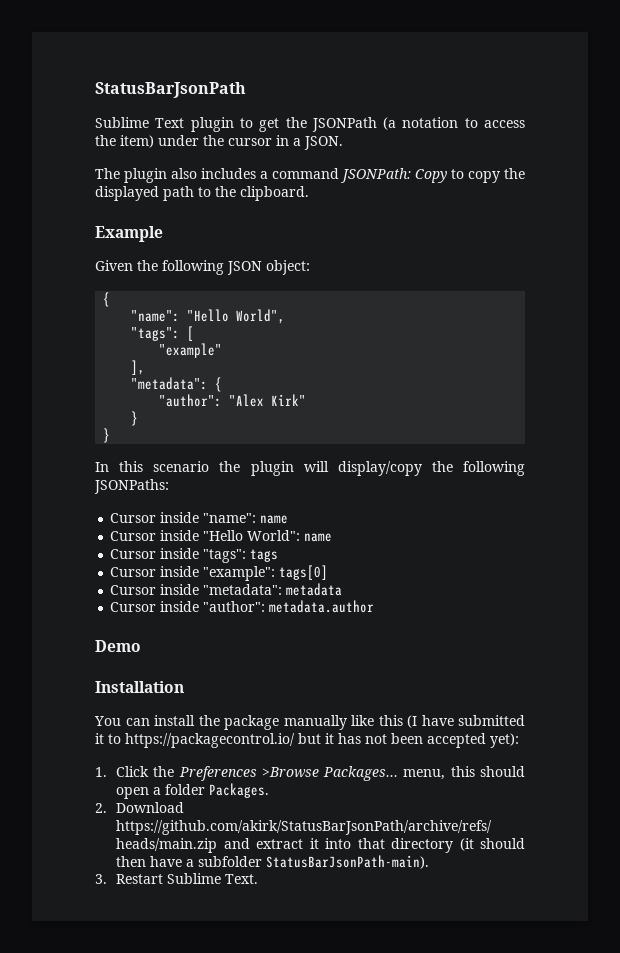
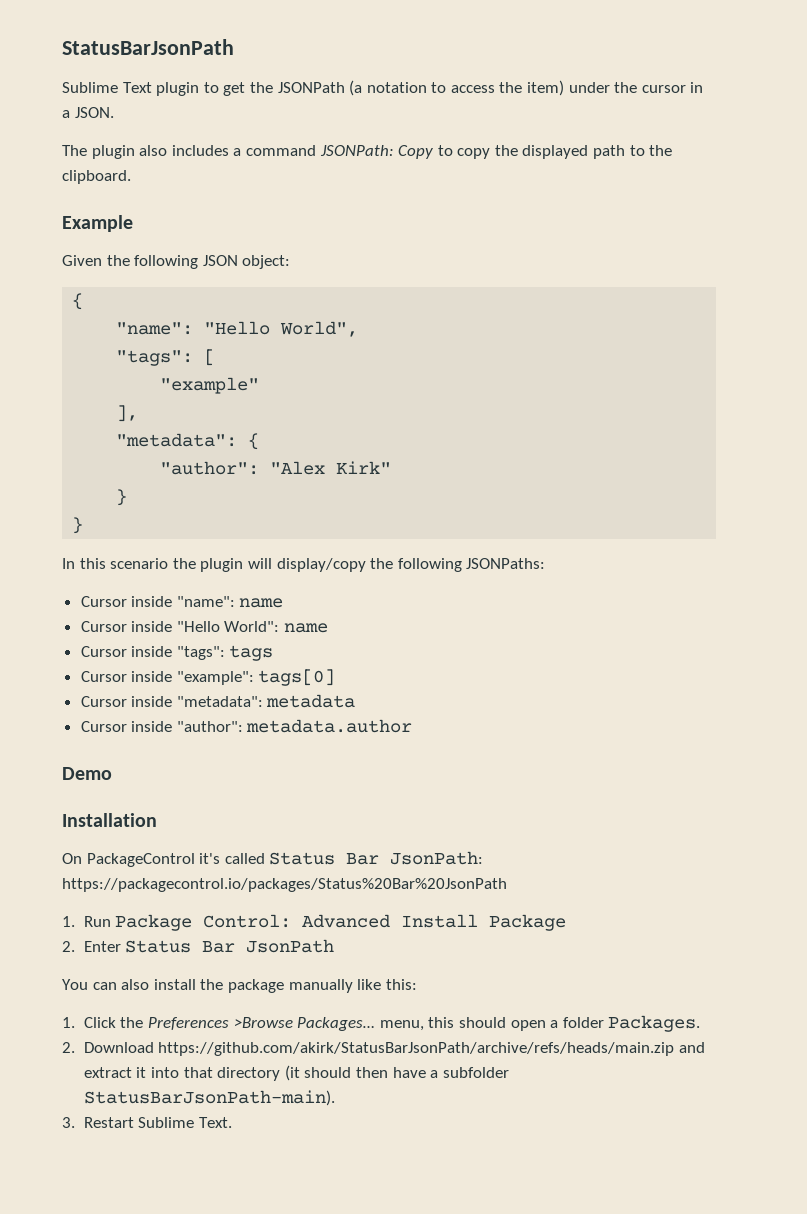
+ On PackageControl it's called Status Bar JsonPath: https://packagecontrol.io/packages/Status%20Bar%20JsonPath
+ 1. Run Package Control: Advanced Install Package
+ 2. Enter Status Bar JsonPath
- You can install the package manually like this (I have submitted it to https://packagecontrol.io/ but it has not been accepted yet):
+ You can also install the package manually like this:

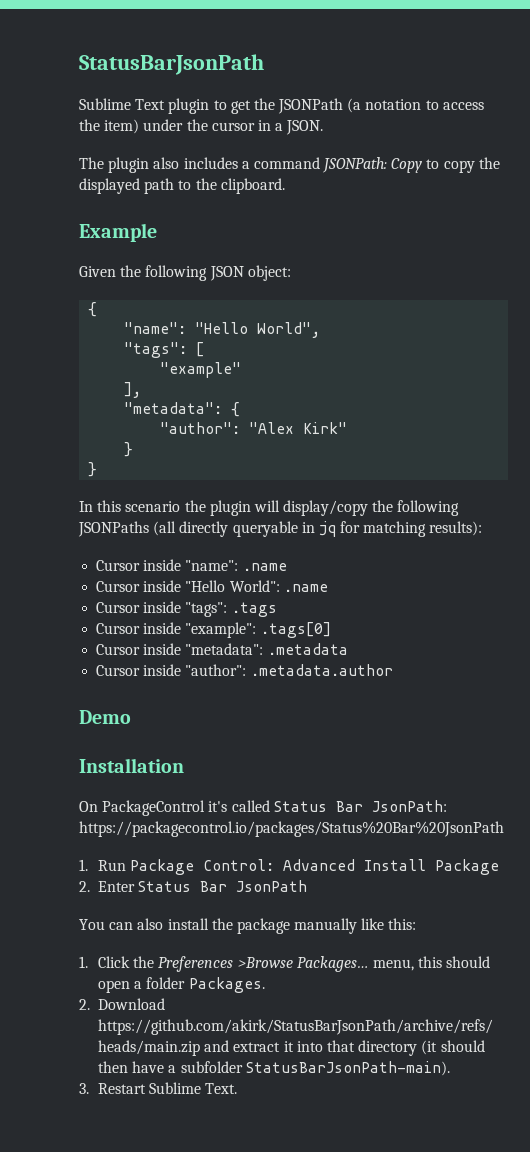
- In this scenario the plugin will display/copy the following JSONPaths:
+ In this scenario the plugin will display/copy the following JSONPaths (all directly queryable in jq for matching results):
- Cursor inside "name": name
+ Cursor inside "name": .name
- Cursor inside "Hello World": name
+ Cursor inside "Hello World": .name
- Cursor inside "tags": tags
+ Cursor inside "tags": .tags
- Cursor inside "example": tags[0]
+ Cursor inside "example": .tags[0]
- Cursor inside "metadata": metadata
+ Cursor inside "metadata": .metadata
- Cursor inside "author": metadata.author
+ Cursor inside "author": .metadata.author

